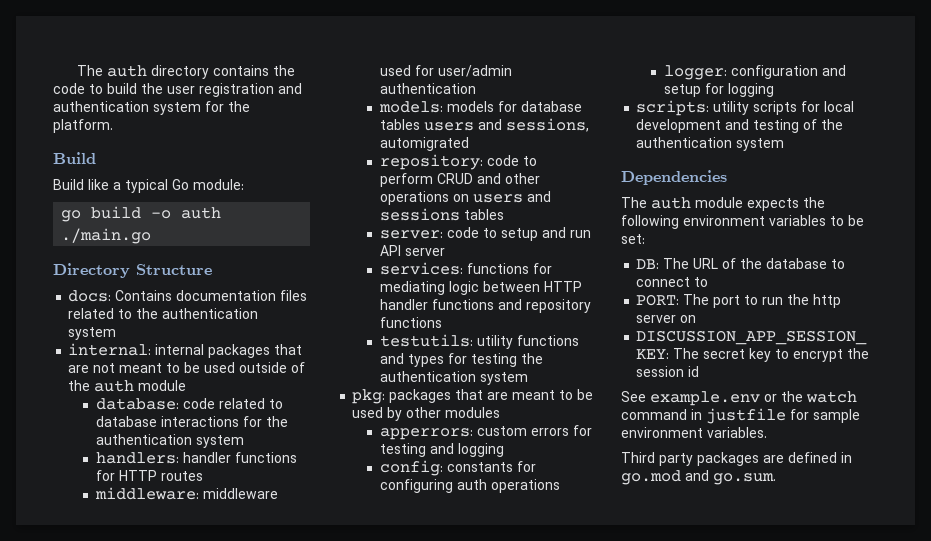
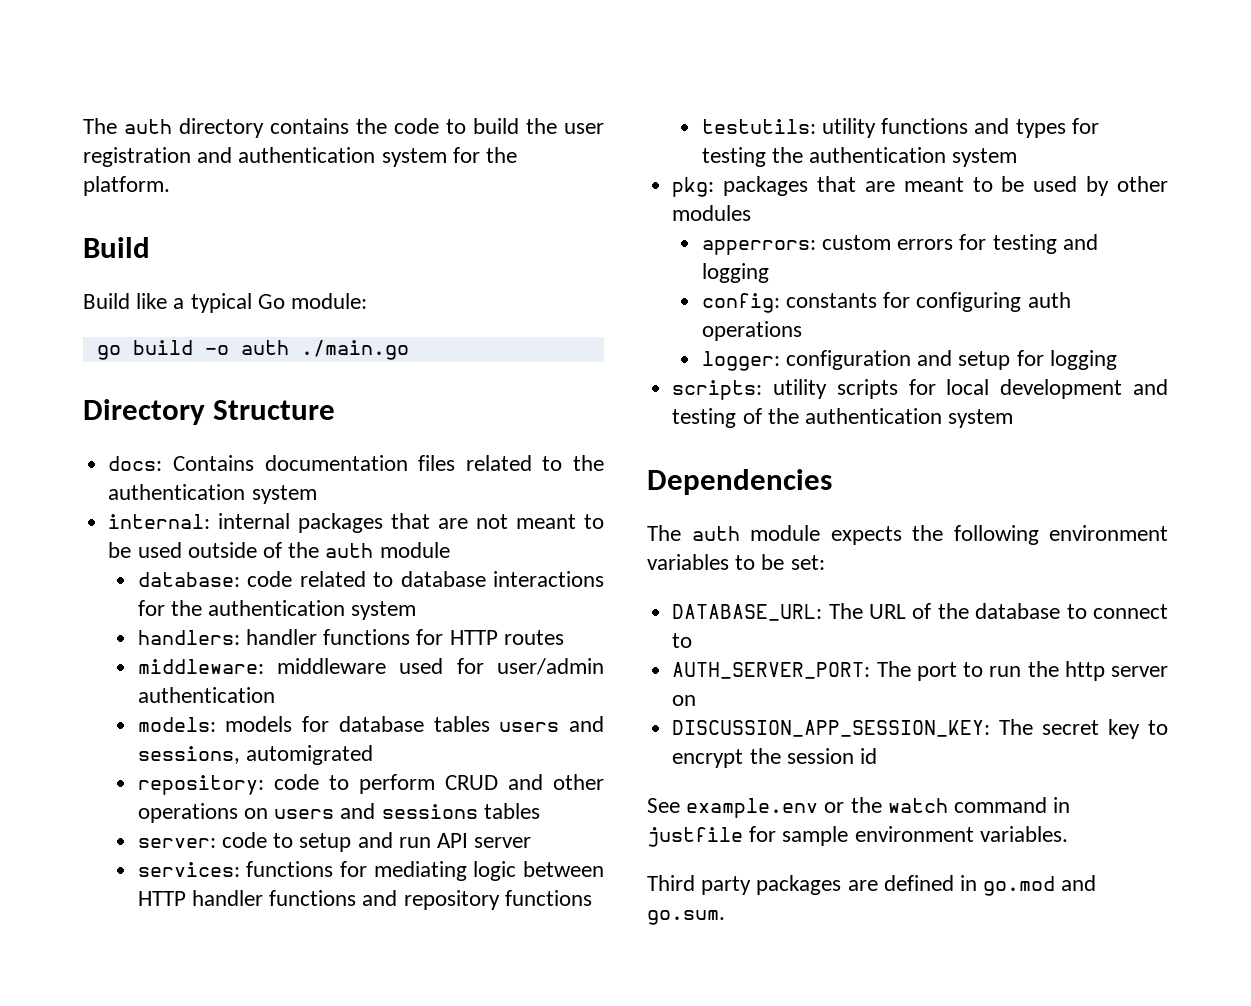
- DB: The URL of the database to connect to
+ DATABASE_URL: The URL of the database to connect to
- PORT: The port to run the http server on
+ AUTH_SERVER_PORT: The port to run the http server on

